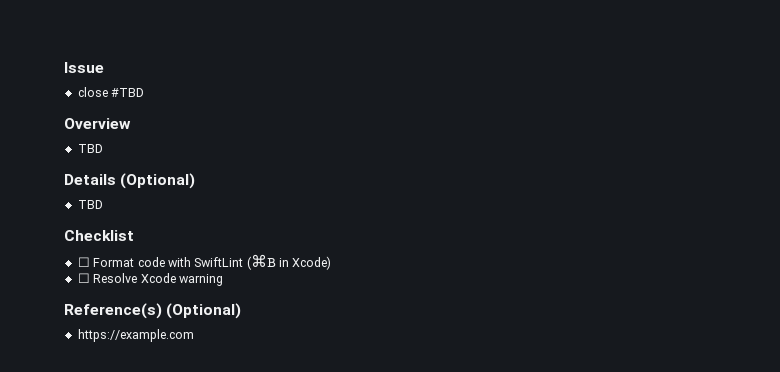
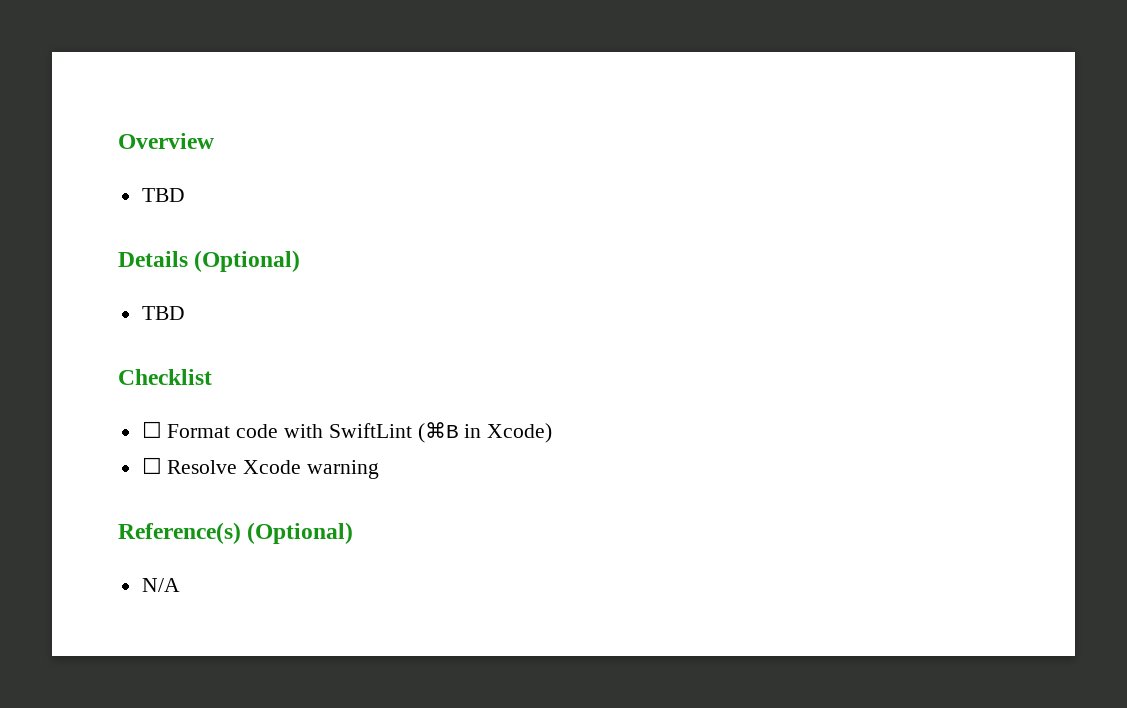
- Issue
- close #TBD
- https://example.com
+ N/A

